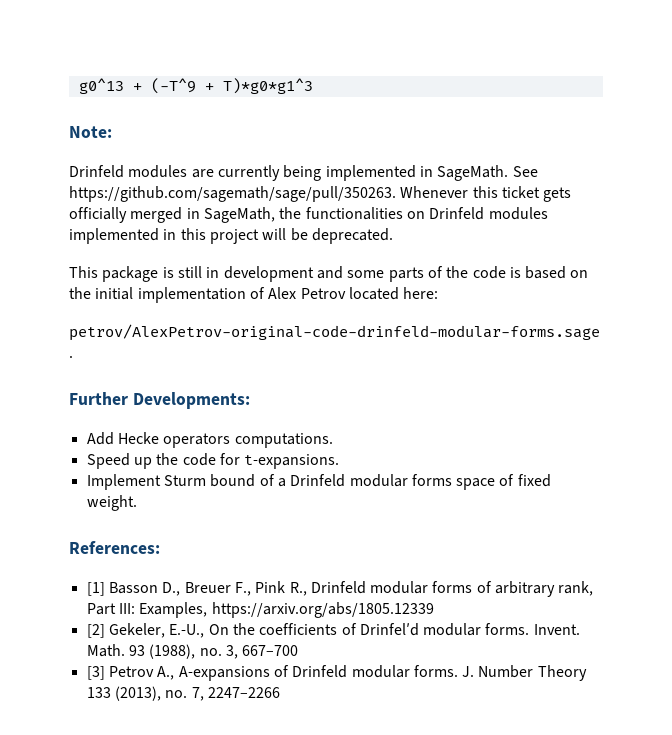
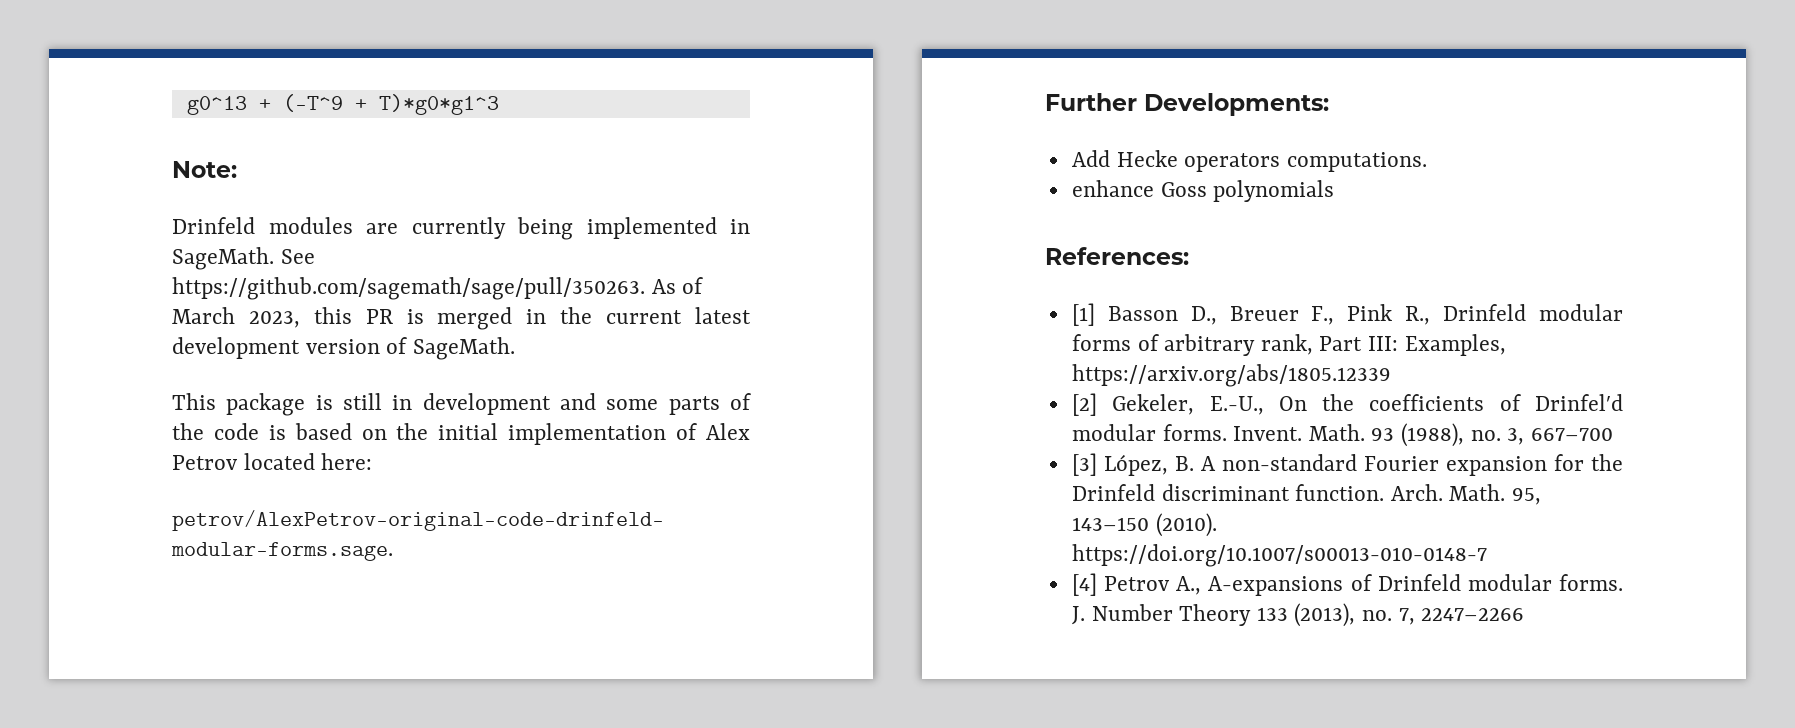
- See https://github.com/sagemath/sage/pull/350263. Whenever this ticket gets officially merged in SageMath, the functionalities on Drinfeld modules implemented in this project will be deprecated.
+ See https://github.com/sagemath/sage/pull/350263. As of March 2023, this PR is merged in the current latest development version of SageMath.
- Speed up the code for t-expansions.
- Implement Sturm bound of a Drinfeld modular forms space of fixed weight.
+ enhance Goss polynomials
- [3] Petrov A., A-expansions of Drinfeld modular forms.
+ [3] López, B. A non-standard Fourier expansion for the Drinfeld discriminant function. Arch. Math. 95, 143–150 (2010). https://doi.org/10.1007/s00013-010-0148-7
+ [4] Petrov A., A-expansions of Drinfeld modular forms.

